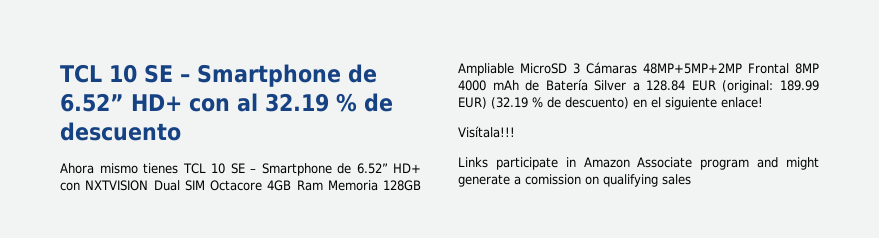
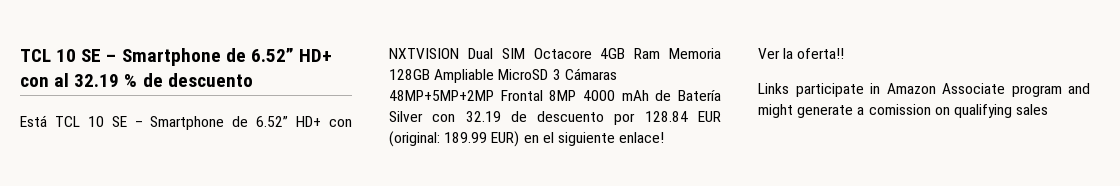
- Ahora mismo tienes TCL 10 SE – Smartphone de 6.52” HD+ con NXTVISION Dual SIM Octacore 4GB Ram Memoria 128GB Ampliable MicroSD 3 Cámaras 48MP+5MP+2MP Frontal 8MP 4000 mAh de Batería Silver a 128.84 EUR (original: 189.99 EUR) (32.19 % de descuento) en el siguiente enlace!
+ Está TCL 10 SE – Smartphone de 6.52” HD+ con NXTVISION Dual SIM Octacore 4GB Ram Memoria 128GB Ampliable MicroSD 3 Cámaras 48MP+5MP+2MP Frontal 8MP 4000 mAh de Batería Silver con 32.19 de descuento por 128.84 EUR (original: 189.99 EUR) en el siguiente enlace!
- Visítala!!!
+ Ver la oferta!!

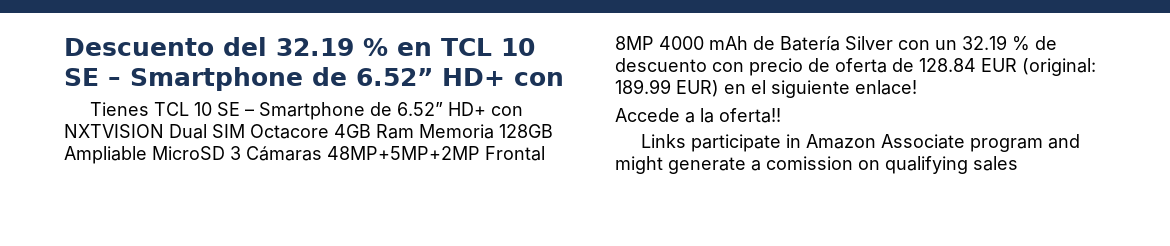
- TCL 10 SE – Smartphone de 6.52” HD+ con al 32.19 % de descuento
- Está TCL 10 SE – Smartphone de 6.52” HD+ con NXTVISION Dual SIM Octacore 4GB Ram Memoria 128GB Ampliable MicroSD 3 Cámaras 48MP+5MP+2MP Frontal 8MP 4000 mAh de Batería Silver con 32.19 de descuento por 128.84 EUR (original: 189.99 EUR) en el siguiente enlace!
+ Descuento del 32.19 % en TCL 10 SE – Smartphone de 6.52” HD+ con
+ Tienes TCL 10 SE – Smartphone de 6.52” HD+ con NXTVISION Dual SIM Octacore 4GB Ram Memoria 128GB Ampliable MicroSD 3 Cámaras 48MP+5MP+2MP Frontal 8MP 4000 mAh de Batería Silver con un 32.19 % de descuento con precio de oferta de 128.84 EUR (original: 189.99 EUR) en el siguiente enlace!
- Ver la oferta!!
+ Accede a la oferta!!

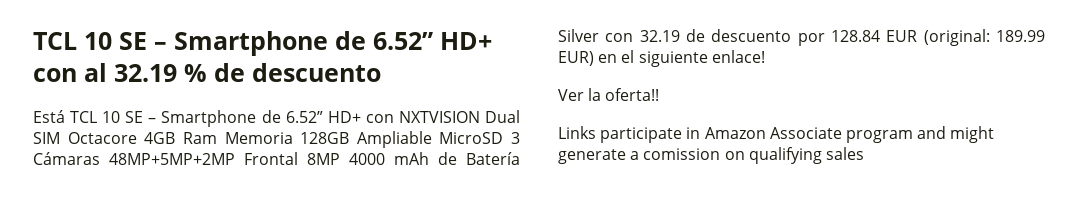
- Descuento del 32.19 % en TCL 10 SE – Smartphone de 6.52” HD+ con
- Tienes TCL 10 SE – Smartphone de 6.52” HD+ con NXTVISION Dual SIM Octacore 4GB Ram Memoria 128GB Ampliable MicroSD 3 Cámaras 48MP+5MP+2MP Frontal 8MP 4000 mAh de Batería Silver con un 32.19 % de descuento con precio de oferta de 128.84 EUR (original: 189.99 EUR) en el siguiente enlace!
+ TCL 10 SE – Smartphone de 6.52” HD+ con al 32.19 % de descuento
+ Está TCL 10 SE – Smartphone de 6.52” HD+ con NXTVISION Dual SIM Octacore 4GB Ram Memoria 128GB Ampliable MicroSD 3 Cámaras 48MP+5MP+2MP Frontal 8MP 4000 mAh de Batería Silver con 32.19 de descuento por 128.84 EUR (original: 189.99 EUR) en el siguiente enlace!
- Accede a la oferta!!
+ Ver la oferta!!

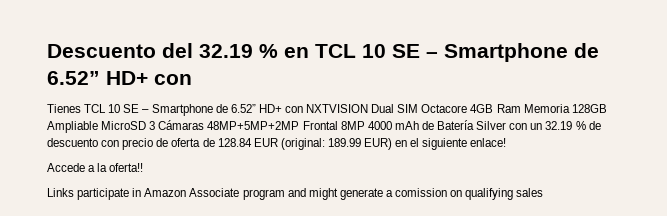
- TCL 10 SE – Smartphone de 6.52” HD+ con al 32.19 % de descuento
- Está TCL 10 SE – Smartphone de 6.52” HD+ con NXTVISION Dual SIM Octacore 4GB Ram Memoria 128GB Ampliable MicroSD 3 Cámaras 48MP+5MP+2MP Frontal 8MP 4000 mAh de Batería Silver con 32.19 de descuento por 128.84 EUR (original: 189.99 EUR) en el siguiente enlace!
+ Descuento del 32.19 % en TCL 10 SE – Smartphone de 6.52” HD+ con
+ Tienes TCL 10 SE – Smartphone de 6.52” HD+ con NXTVISION Dual SIM Octacore 4GB Ram Memoria 128GB Ampliable MicroSD 3 Cámaras 48MP+5MP+2MP Frontal 8MP 4000 mAh de Batería Silver con un 32.19 % de descuento con precio de oferta de 128.84 EUR (original: 189.99 EUR) en el siguiente enlace!
- Ver la oferta!!
+ Accede a la oferta!!

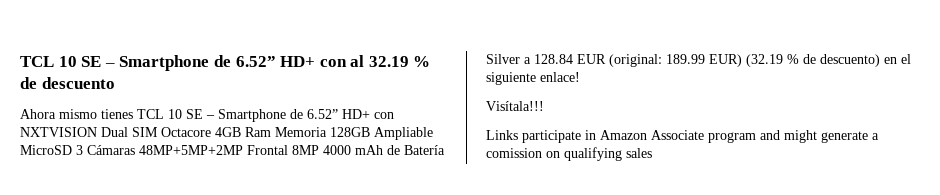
- Descuento del 32.19 % en TCL 10 SE – Smartphone de 6.52” HD+ con
- Tienes TCL 10 SE – Smartphone de 6.52” HD+ con NXTVISION Dual SIM Octacore 4GB Ram Memoria 128GB Ampliable MicroSD 3 Cámaras 48MP+5MP+2MP Frontal 8MP 4000 mAh de Batería Silver con un 32.19 % de descuento con precio de oferta de 128.84 EUR (original: 189.99 EUR) en el siguiente enlace!
+ TCL 10 SE – Smartphone de 6.52” HD+ con al 32.19 % de descuento
+ Ahora mismo tienes TCL 10 SE – Smartphone de 6.52” HD+ con NXTVISION Dual SIM Octacore 4GB Ram Memoria 128GB Ampliable MicroSD 3 Cámaras 48MP+5MP+2MP Frontal 8MP 4000 mAh de Batería Silver a 128.84 EUR (original: 189.99 EUR) (32.19 % de descuento) en el siguiente enlace!
- Accede a la oferta!!
+ Visítala!!!

